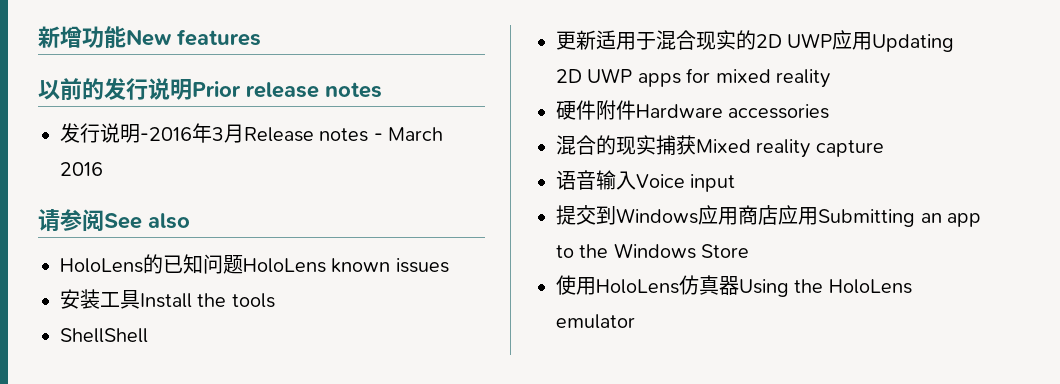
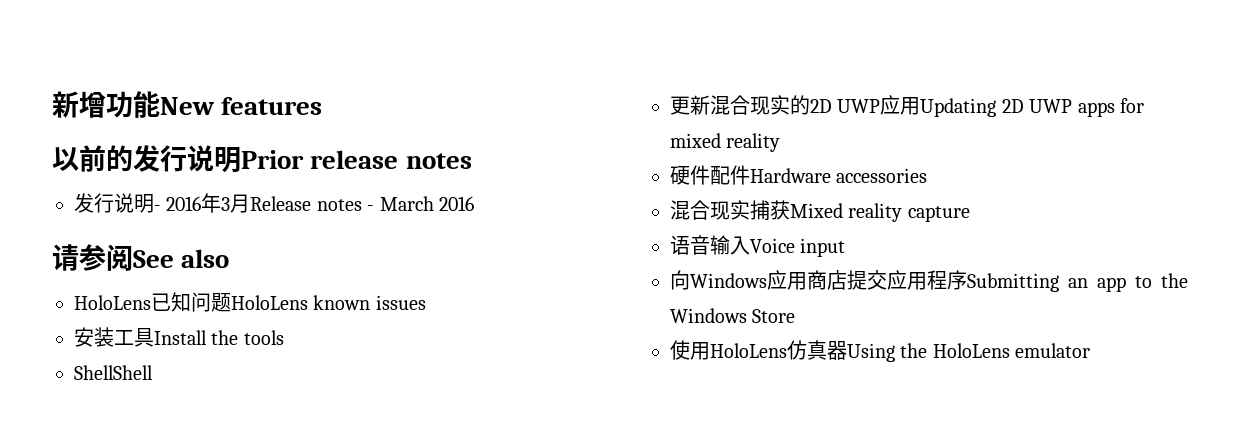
- 发行说明-2016年3月Release notes - March 2016
+ 发行说明- 2016年3月Release notes - March 2016
- HoloLens的已知问题HoloLens known issues
+ HoloLens已知问题HoloLens known issues
- 更新适用于混合现实的2D UWP应用Updating 2D UWP apps for mixed reality
+ 更新混合现实的2D UWP应用Updating 2D UWP apps for mixed reality
- 硬件附件Hardware accessories
+ 硬件配件Hardware accessories
- 混合的现实捕获Mixed reality capture
+ 混合现实捕获Mixed reality capture
- 提交到Windows应用商店应用Submitting an app to the Windows Store
+ 向Windows应用商店提交应用程序Submitting an app to the Windows Store

